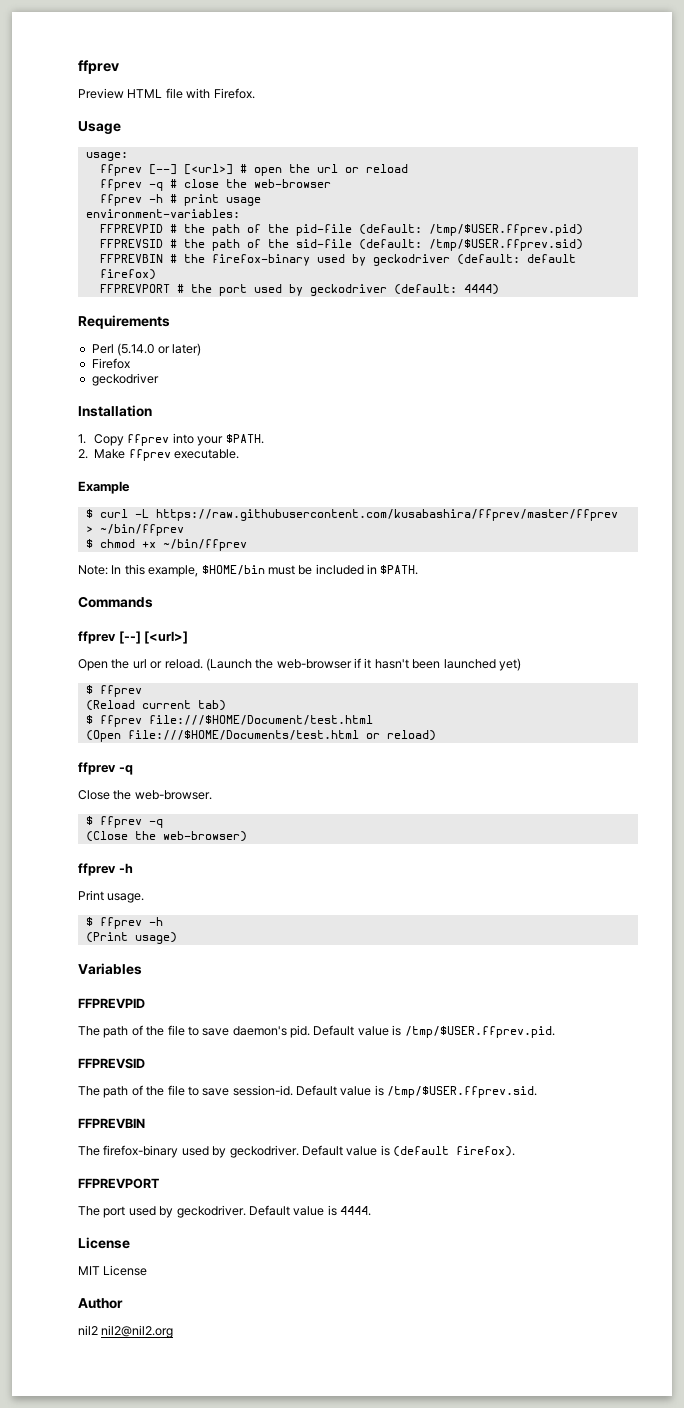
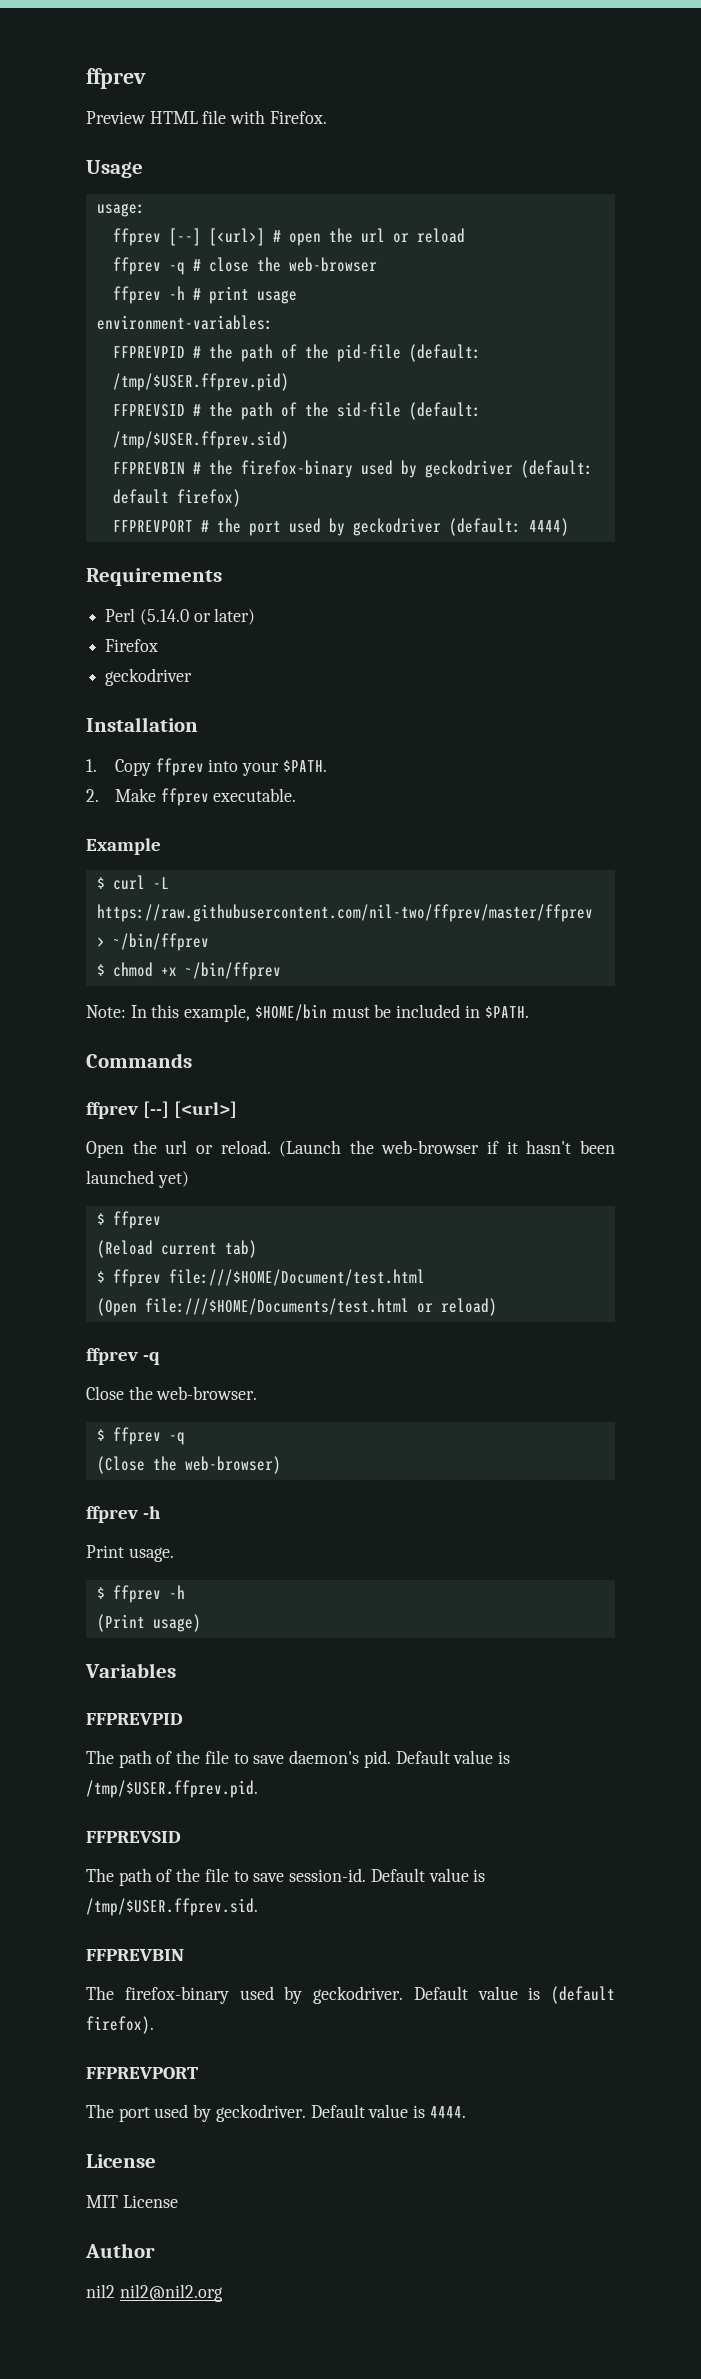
- $ curl -L https://raw.githubusercontent.com/kusabashira/ffprev/master/ffprev > ~/bin/ffprev
+ $ curl -L https://raw.githubusercontent.com/nil-two/ffprev/master/ffprev > ~/bin/ffprev

